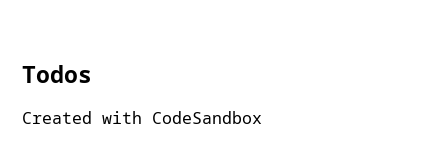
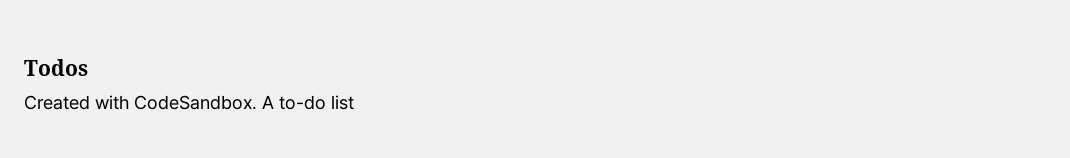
- Created with CodeSandbox
+ Created with CodeSandbox. A to-do list

